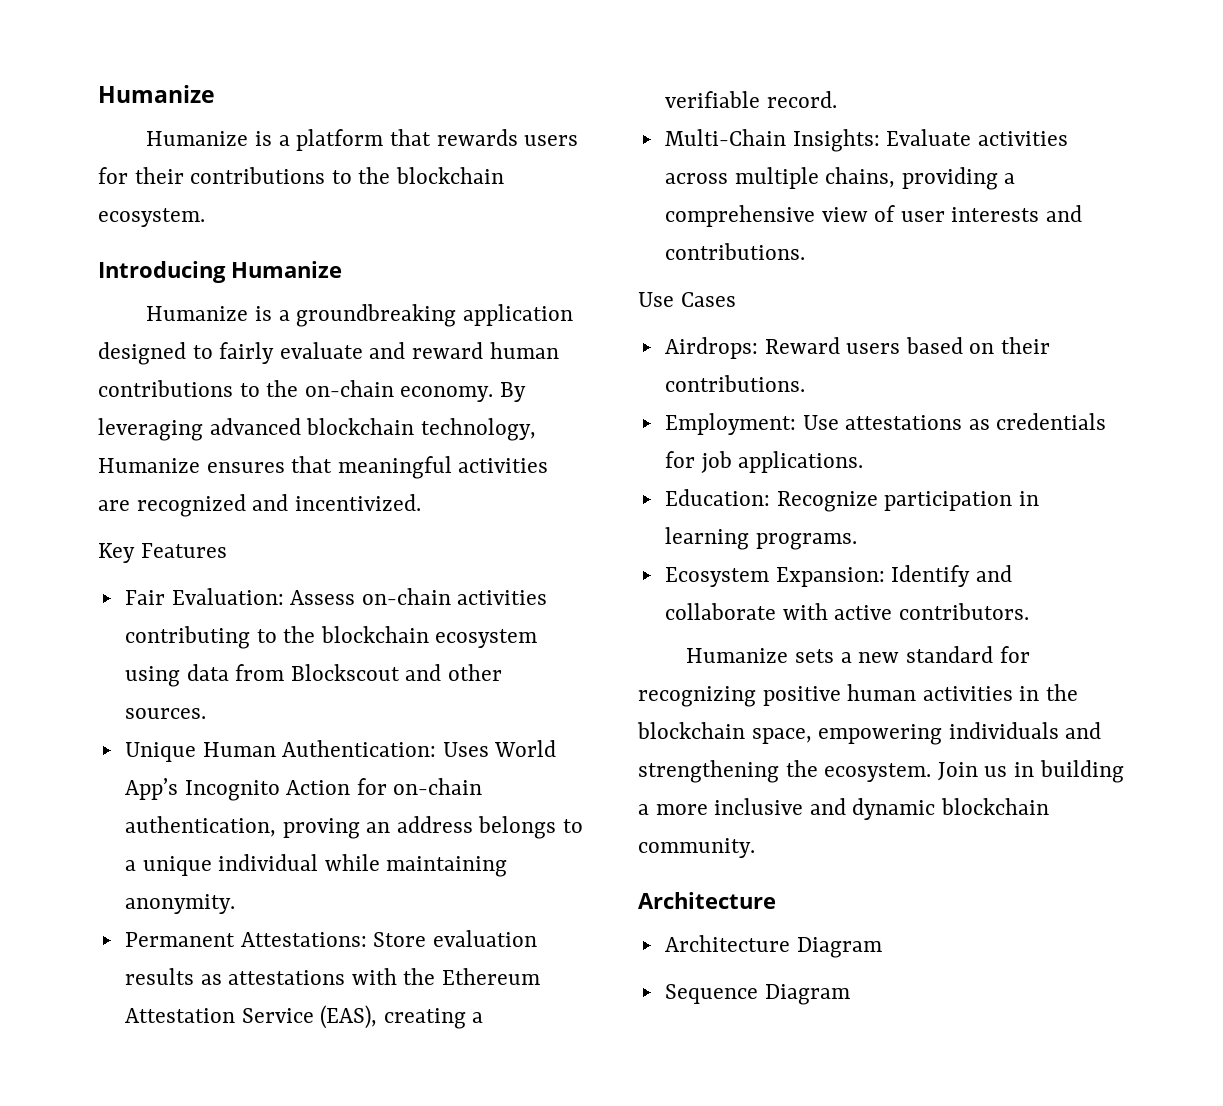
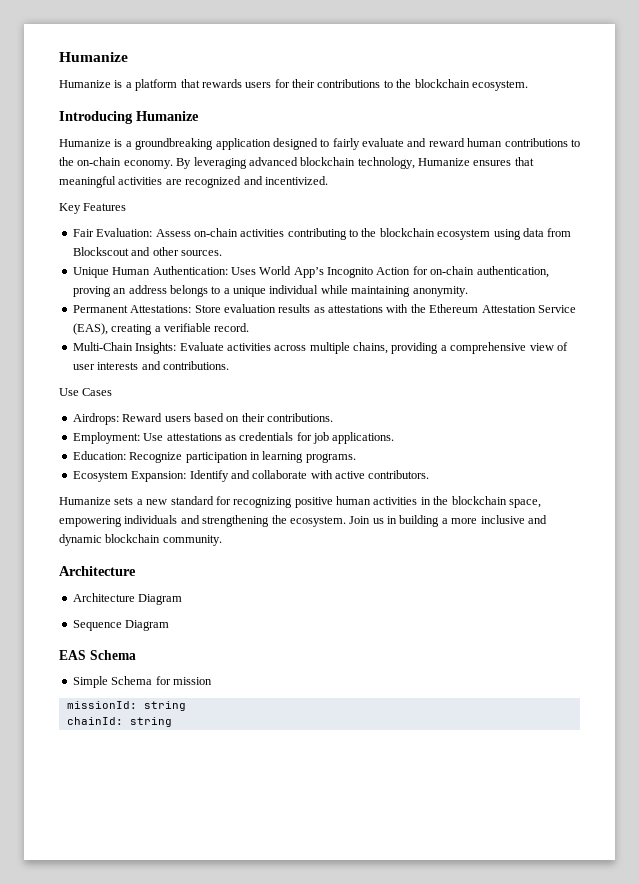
+ EAS Schema
+ Simple Schema for mission
+ missionId: string
+ chainId: string

